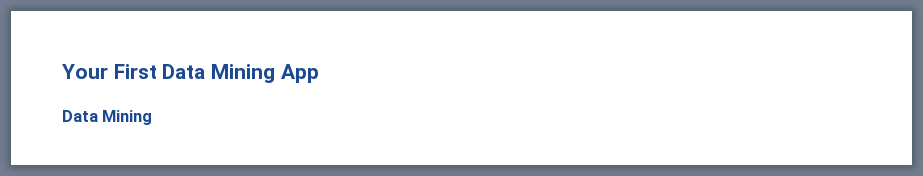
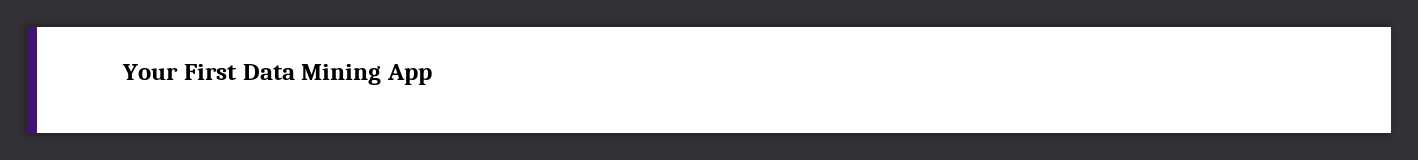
  Your First Data Mining App
- Data Mining

